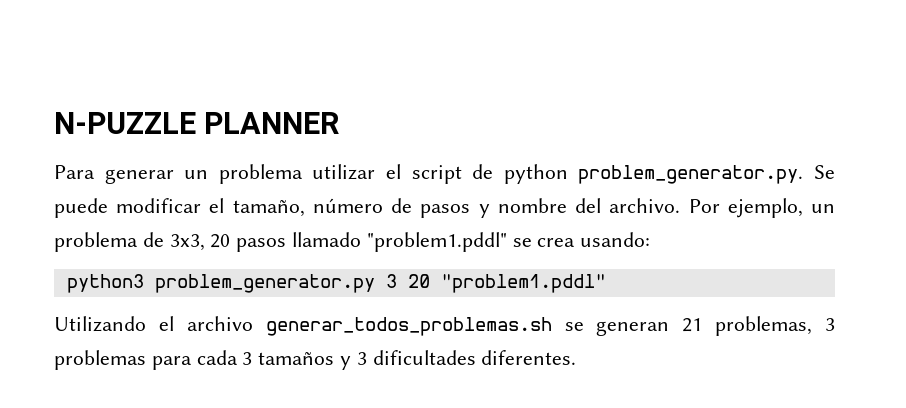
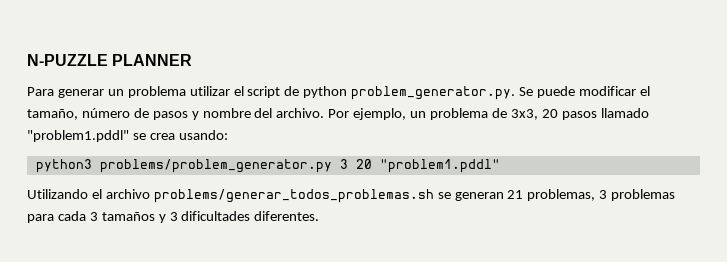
- python3 problem_generator.py 3 20 "problem1.pddl"
+ python3 problems/problem_generator.py 3 20 "problem1.pddl"
- Utilizando el archivo generar_todos_problemas.sh se generan 21 problemas, 3 problemas para cada 3 tamaños y 3 dificultades diferentes.
+ Utilizando el archivo problems/generar_todos_problemas.sh se generan 21 problemas, 3 problemas para cada 3 tamaños y 3 dificultades diferentes.

